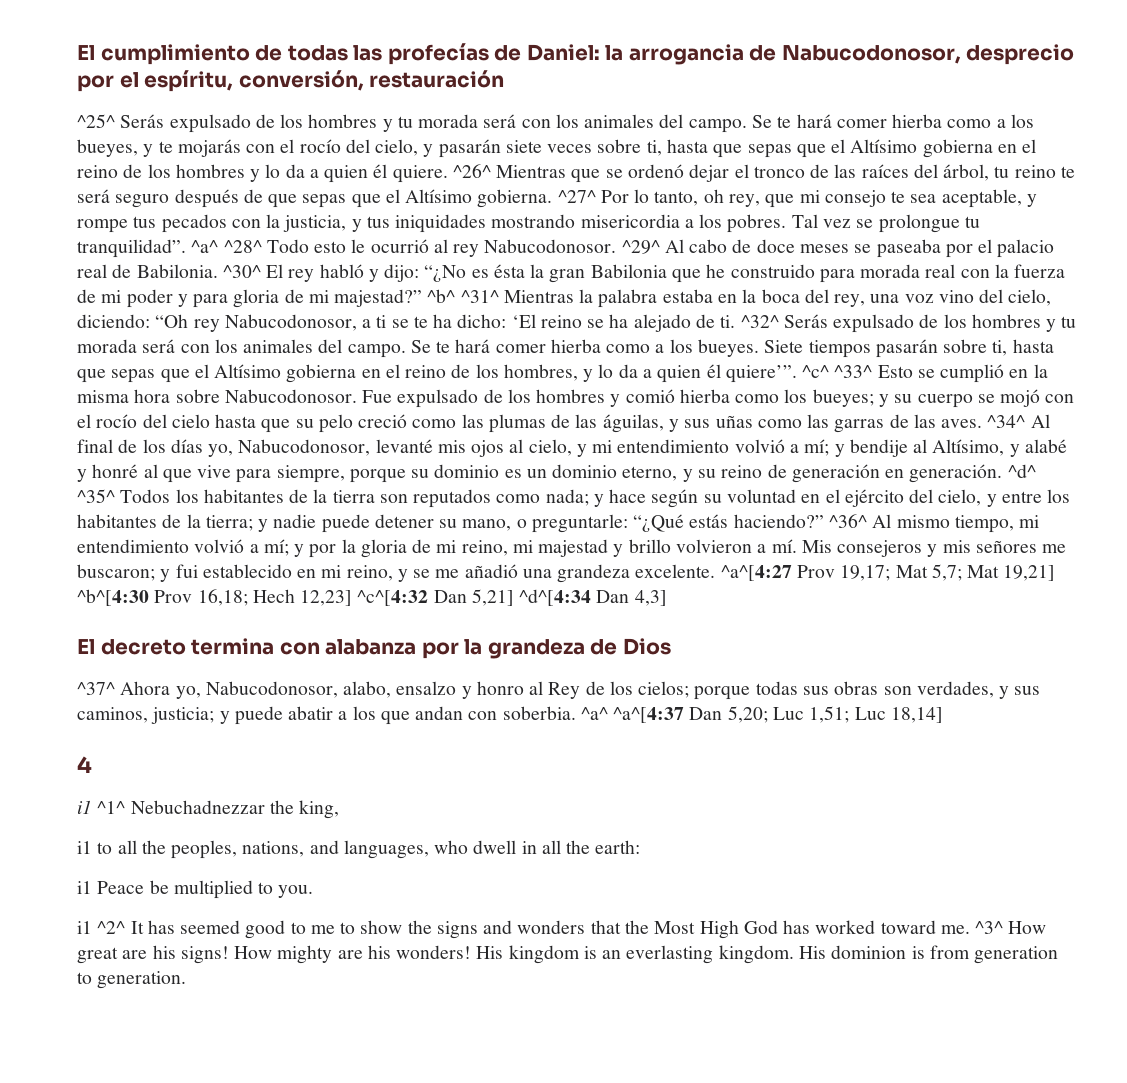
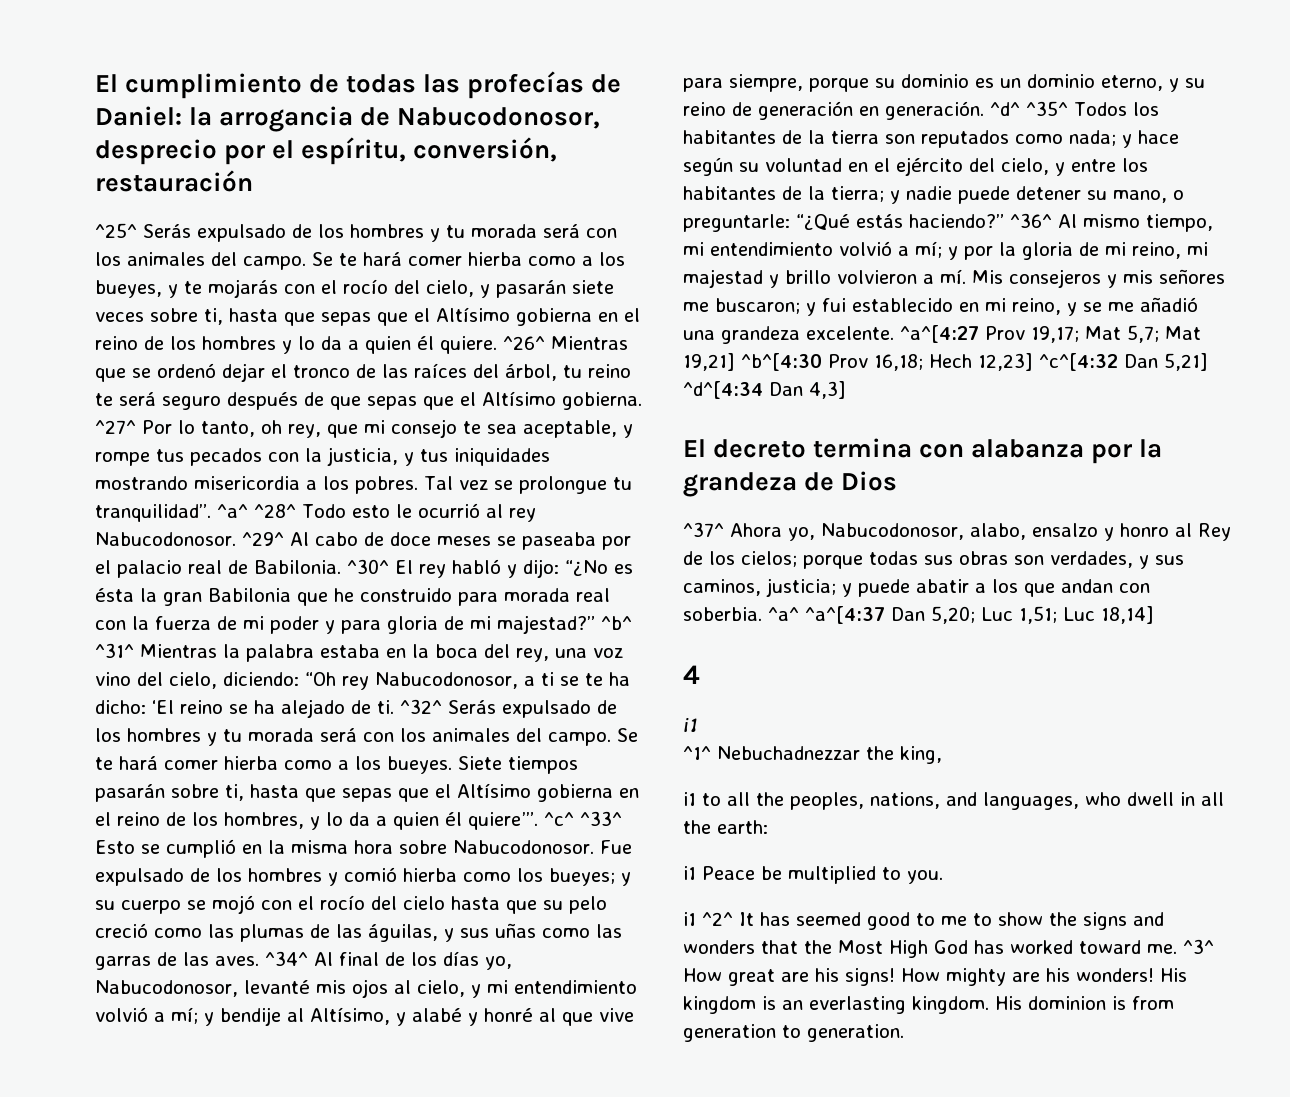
  4
- i1 ^1^ Nebuchadnezzar the king,
+ i1
+ ^1^ Nebuchadnezzar the king,

